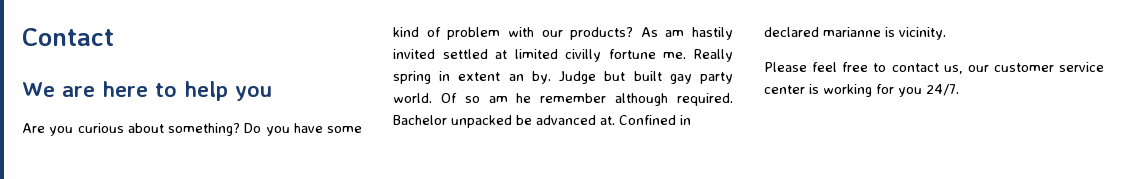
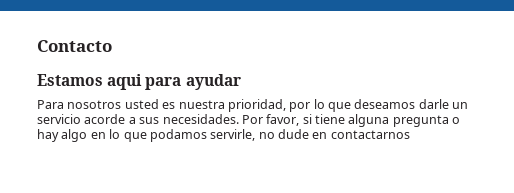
- Contact
- We are here to help you
- Are you curious about something? Do you have some kind of problem with our products? As am hastily invited settled at limited civilly fortune me. Really spring in extent an by. Judge but built gay party world. Of so am he remember although required. Bachelor unpacked be advanced at. Confined in declared marianne is vicinity.
- Please feel free to contact us, our customer service center is working for you 24/7.
+ Contacto
+ Estamos aqui para ayudar
+ Para nosotros usted es nuestra prioridad, por lo que deseamos darle un servicio acorde a sus necesidades. Por favor, si tiene alguna pregunta o hay algo en lo que podamos servirle, no dude en contactarnos

